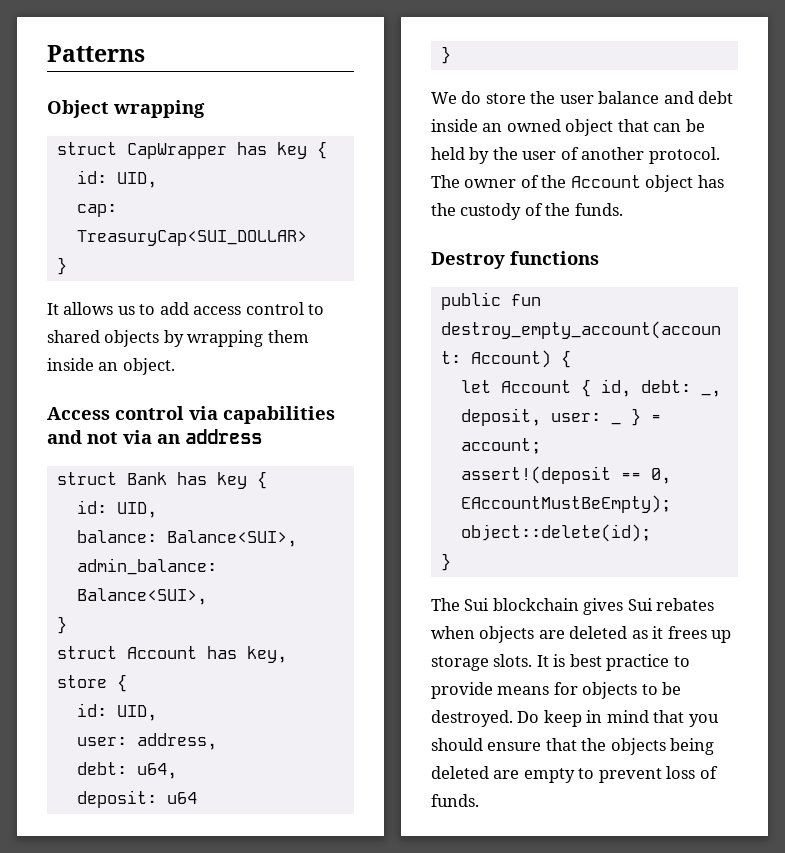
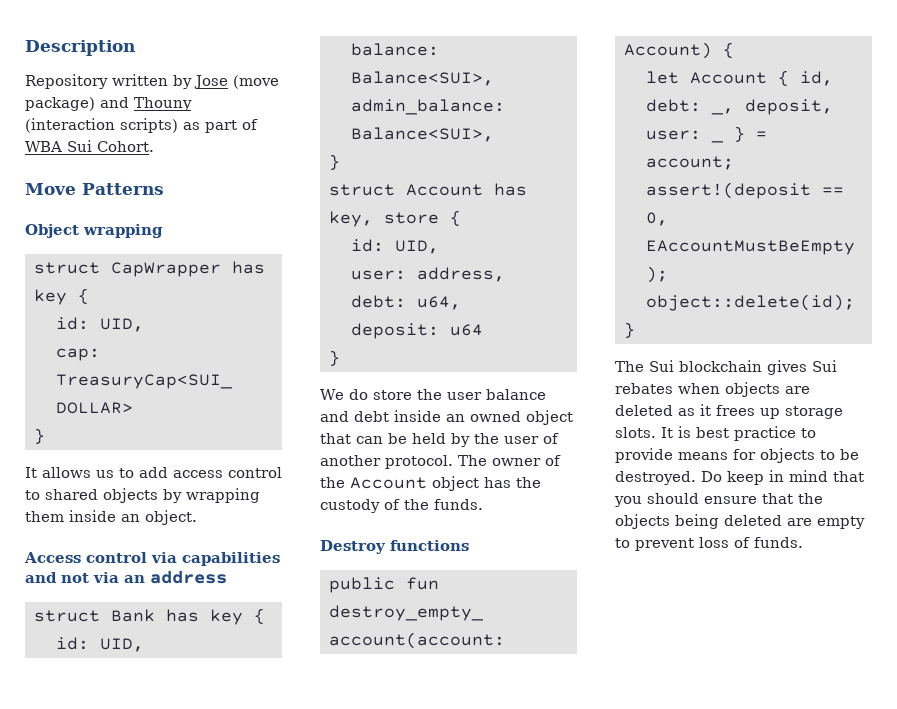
- Patterns
+ Description
+ Repository written by Jose (move package) and Thouny (interaction scripts) as part of WBA Sui Cohort.
+ Move Patterns

